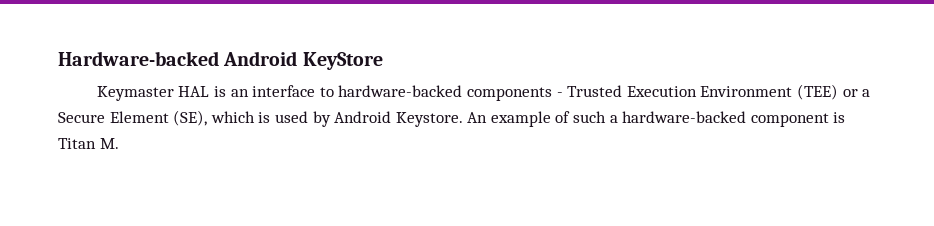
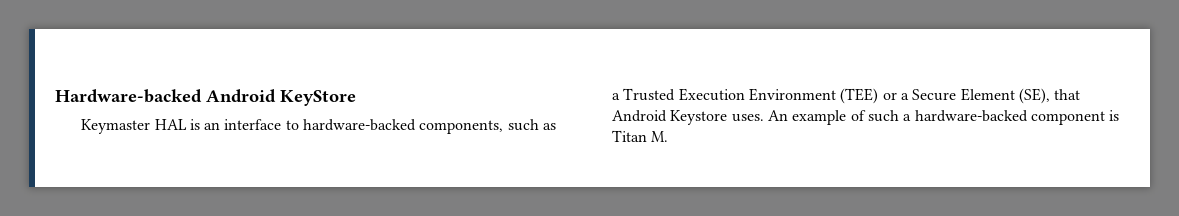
- Keymaster HAL is an interface to hardware-backed components - Trusted Execution Environment (TEE) or a Secure Element (SE), which is used by Android Keystore.
+ Keymaster HAL is an interface to hardware-backed components, such as a Trusted Execution Environment (TEE) or a Secure Element (SE), that Android Keystore uses.

